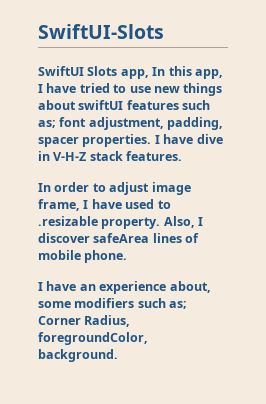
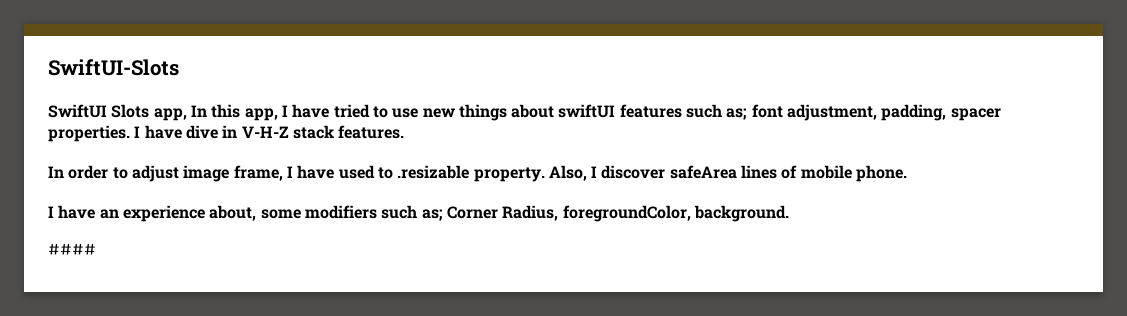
+ ####

